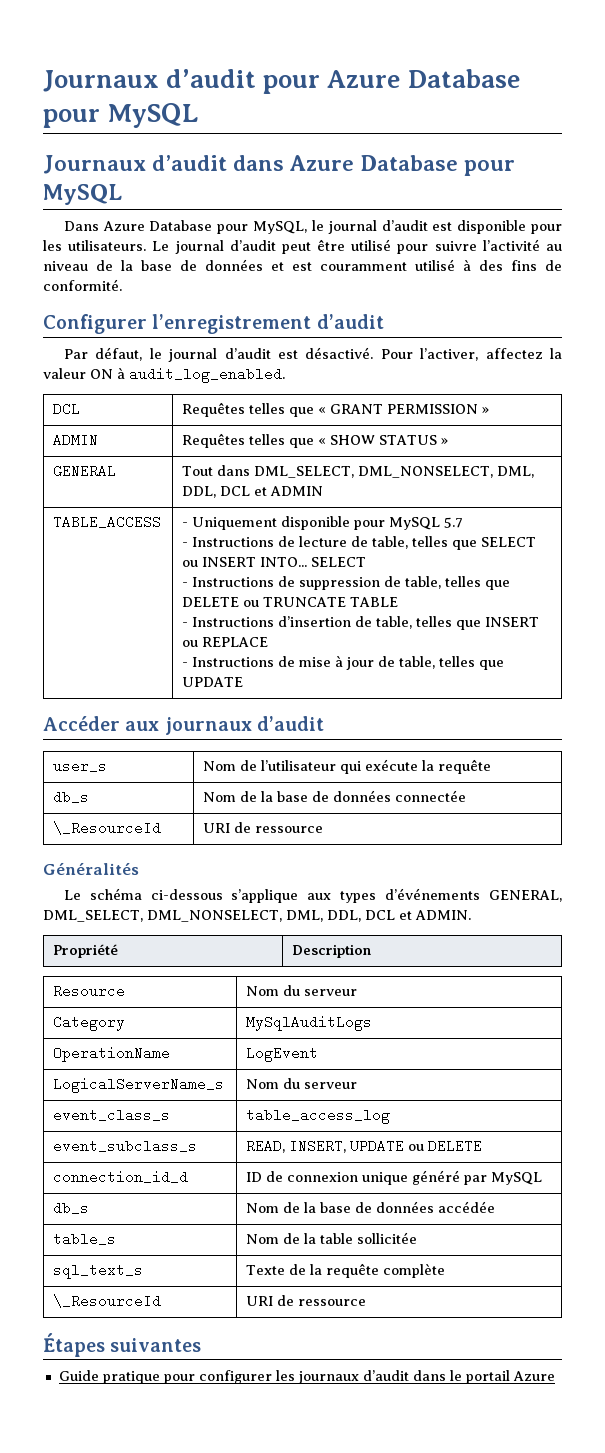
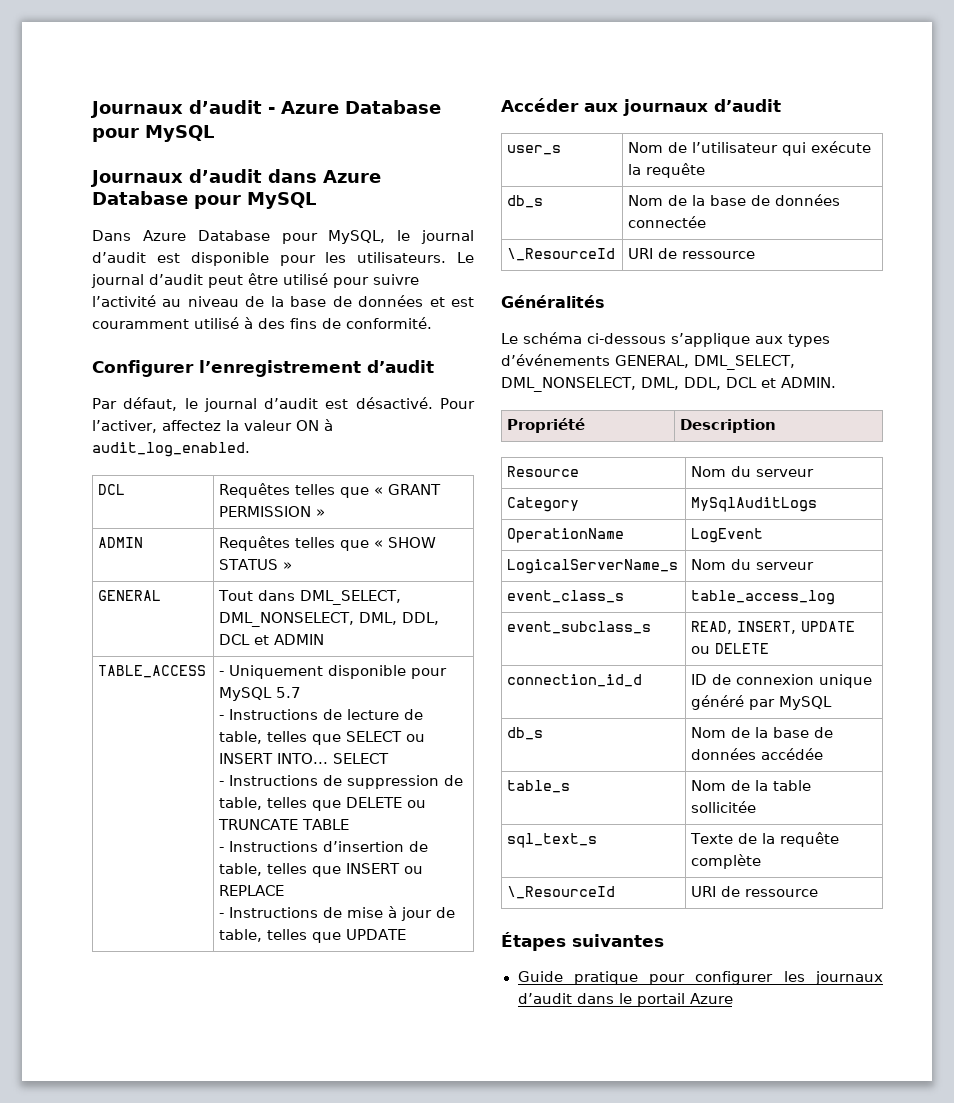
- Journaux d’audit pour Azure Database pour MySQL
+ Journaux d’audit - Azure Database pour MySQL

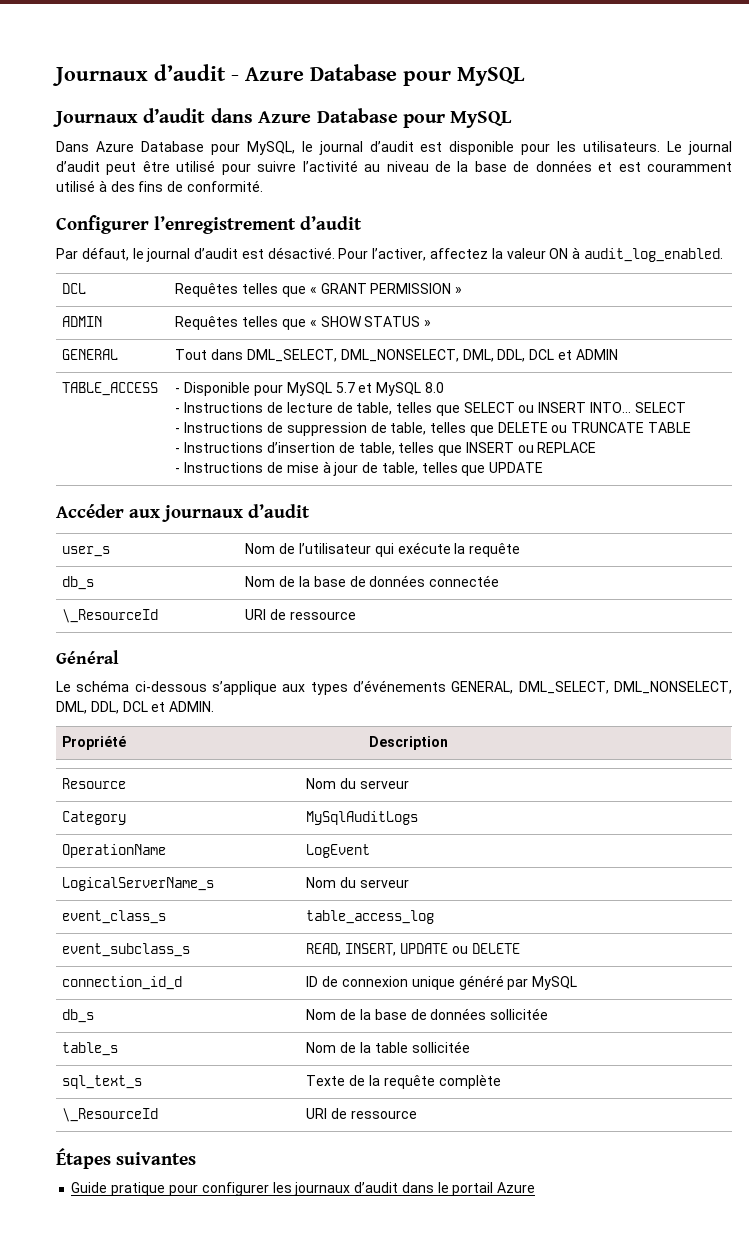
- - Uniquement disponible pour MySQL 5.7
+ - Disponible pour MySQL 5.7 et MySQL 8.0
- Généralités
+ Général
- db_s | Nom de la base de données accédée
+ db_s | Nom de la base de données sollicitée

